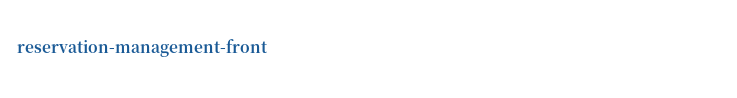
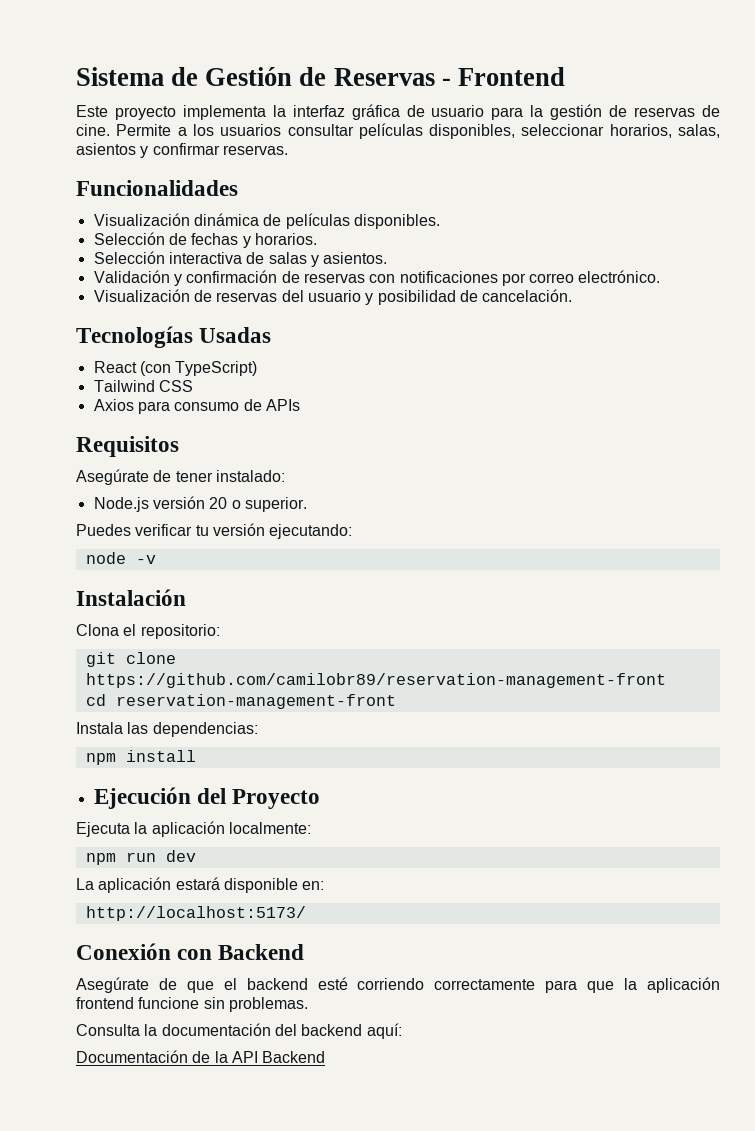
- reservation-management-front
+ Sistema de Gestión de Reservas - Frontend
+ Este proyecto implementa la interfaz gráfica de usuario para la gestión de reservas de cine. Permite a los usuarios consultar películas disponibles, seleccionar horarios, salas, asientos y confirmar reservas.
+ Funcionalidades
+ Visualización dinámica de películas disponibles.
+ Selección de fechas y horarios.
+ Selección interactiva de salas y asientos.
+ Validación y confirmación de reservas con notificaciones por correo electrónico.
+ Visualización de reservas del usuario y posibilidad de cancelación.
+ Tecnologías Usadas
+ React (con TypeScript)
+ Tailwind CSS
+ Axios para consumo de APIs
+ Requisitos
+ Asegúrate de tener instalado:
+ Node.js versión 20 o superior.
+ Puedes verificar tu versión ejecutando:
+ node -v
+ Instalación
+ Clona el repositorio:
+ git clone https://github.com/camilobr89/reservation-management-front
+ cd reservation-management-front
+ Instala las dependencias:
+ npm install
+ Ejecución del Proyecto
+ Ejecuta la aplicación localmente:
+ npm run dev
+ La aplicación estará disponible en:
+ http://localhost:5173/
+ Conexión con Backend
+ Asegúrate de que el backend esté corriendo correctamente para que la aplicación frontend funcione sin problemas.
+ Consulta la documentación del backend aquí:
+ Documentación de la API Backend

